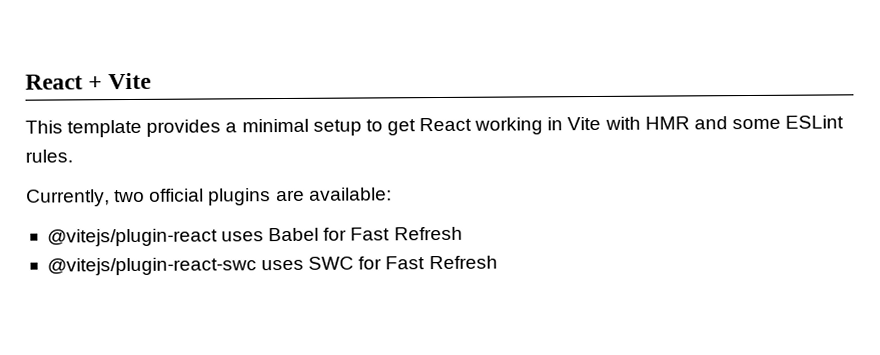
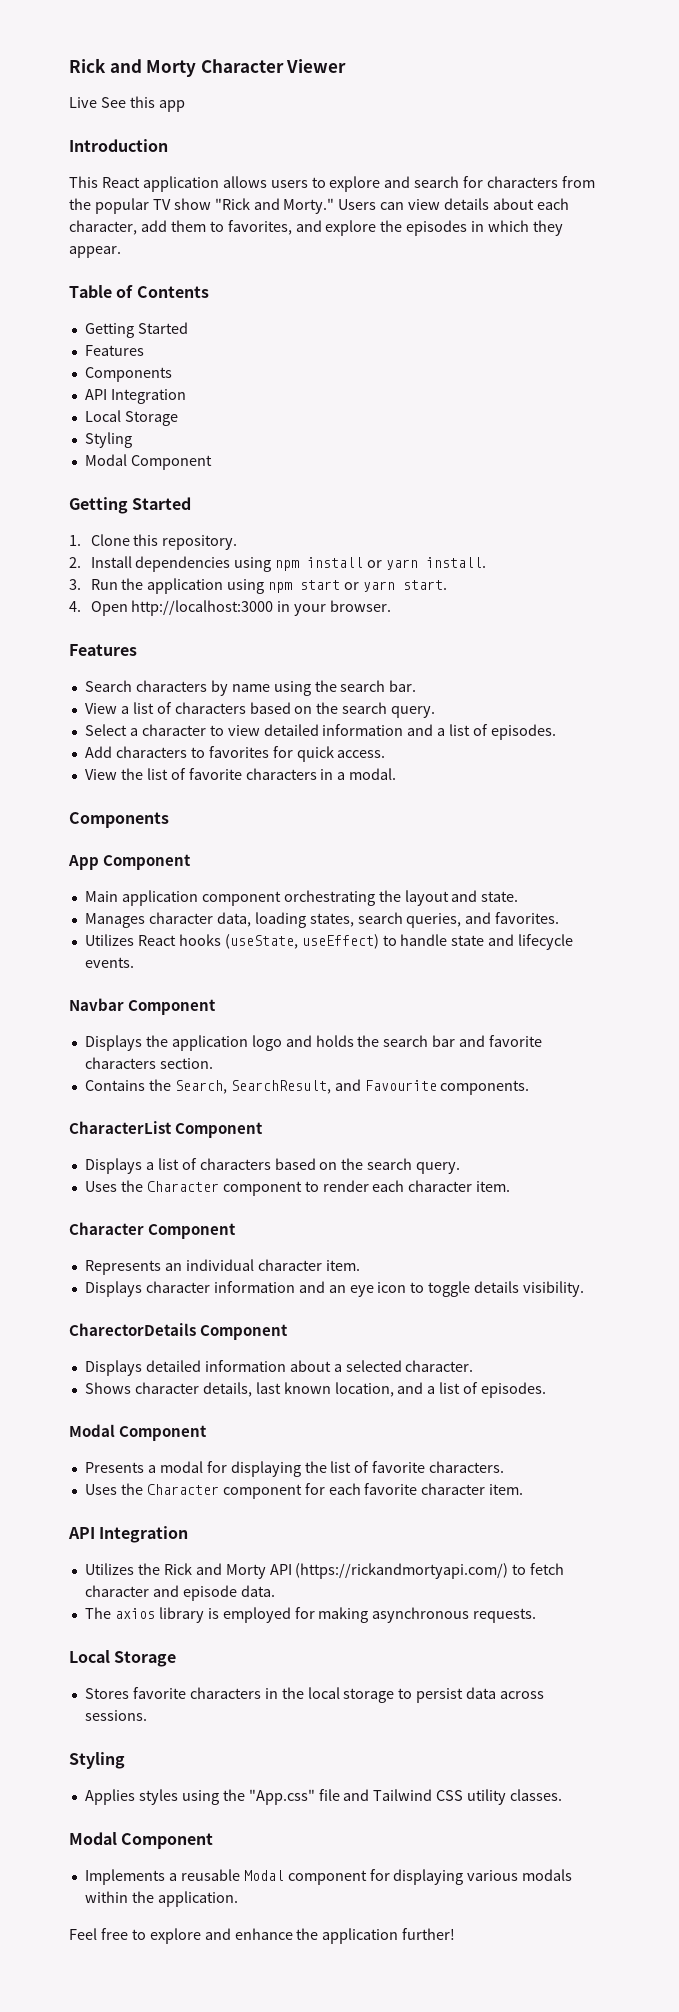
- React + Vite
- This template provides a minimal setup to get React working in Vite with HMR and some ESLint rules.
- Currently, two official plugins are available:
- @vitejs/plugin-react uses Babel for Fast Refresh
- @vitejs/plugin-react-swc uses SWC for Fast Refresh
+ Rick and Morty Character Viewer
+ Live See this app
+ Introduction
+ This React application allows users to explore and search for characters from the popular TV show "Rick and Morty." Users can view details about each character, add them to favorites, and explore the episodes in which they appear.
+ Table of Contents
+ Getting Started
+ Features
+ Components
+ API Integration
+ Local Storage
+ Styling
+ Modal Component
+ Getting Started
+ 1. Clone this repository.
+ 2. Install dependencies using npm install or yarn install.
+ 3. Run the application using npm start or yarn start.
+ 4. Open http://localhost:3000 in your browser.
+ Features
+ Search characters by name using the search bar.
+ View a list of characters based on the search query.
+ Select a character to view detailed information and a list of episodes.
+ Add characters to favorites for quick access.
+ View the list of favorite characters in a modal.
+ Components
+ App Component
+ Main application component orchestrating the layout and state.
+ Manages character data, loading states, search queries, and favorites.
+ Utilizes React hooks (useState, useEffect) to handle state and lifecycle events.
+ Navbar Component
+ Displays the application logo and holds the search bar and favorite characters section.
+ Contains the Search, SearchResult, and Favourite components.
+ CharacterList Component
+ Displays a list of characters based on the search query.
+ Uses the Character component to render each character item.
+ Character Component
+ Represents an individual character item.
+ Displays character information and an eye icon to toggle details visibility.
+ CharectorDetails Component
+ Displays detailed information about a selected character.
+ Shows character details, last known location, and a list of episodes.
+ Modal Component
+ Presents a modal for displaying the list of favorite characters.
+ Uses the Character component for each favorite character item.
+ API Integration
+ Utilizes the Rick and Morty API (https://rickandmortyapi.com/) to fetch character and episode data.
+ The axios library is employed for making asynchronous requests.
+ Local Storage
+ Stores favorite characters in the local storage to persist data across sessions.
+ Styling
+ Applies styles using the "App.css" file and Tailwind CSS utility classes.
+ Modal Component
+ Implements a reusable Modal component for displaying various modals within the application.
+ Feel free to explore and enhance the application further!

